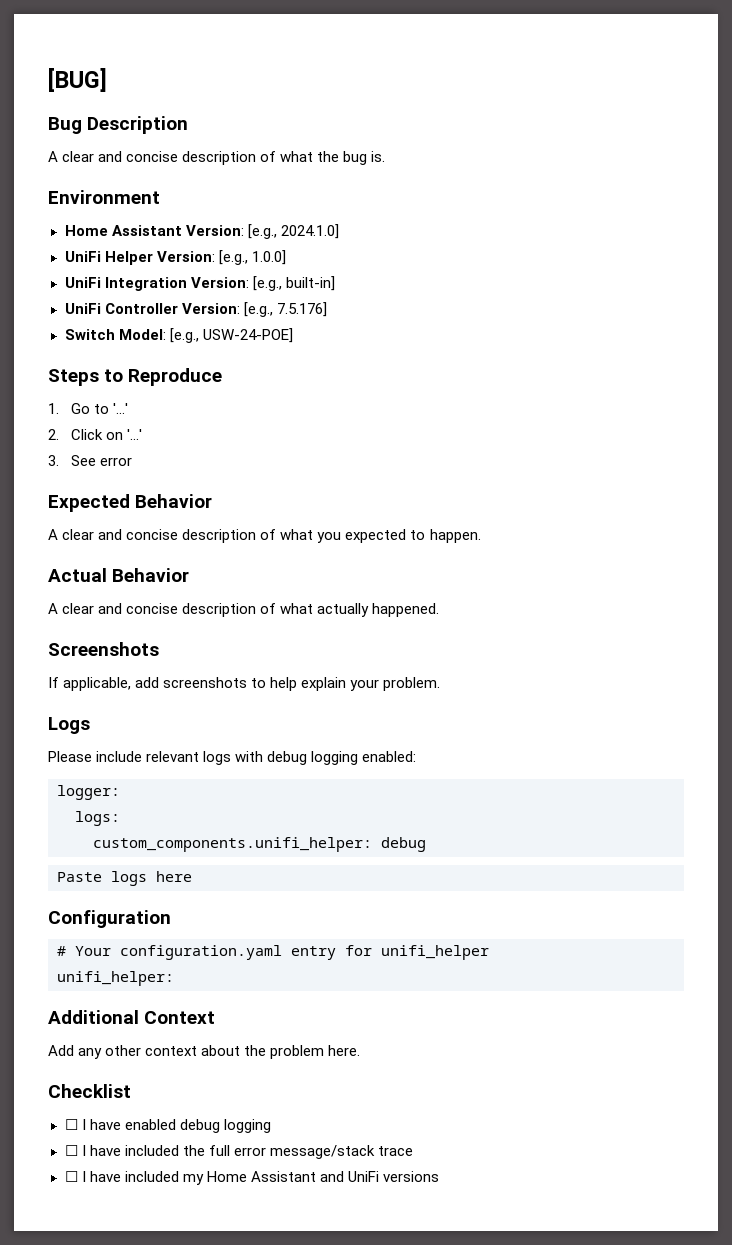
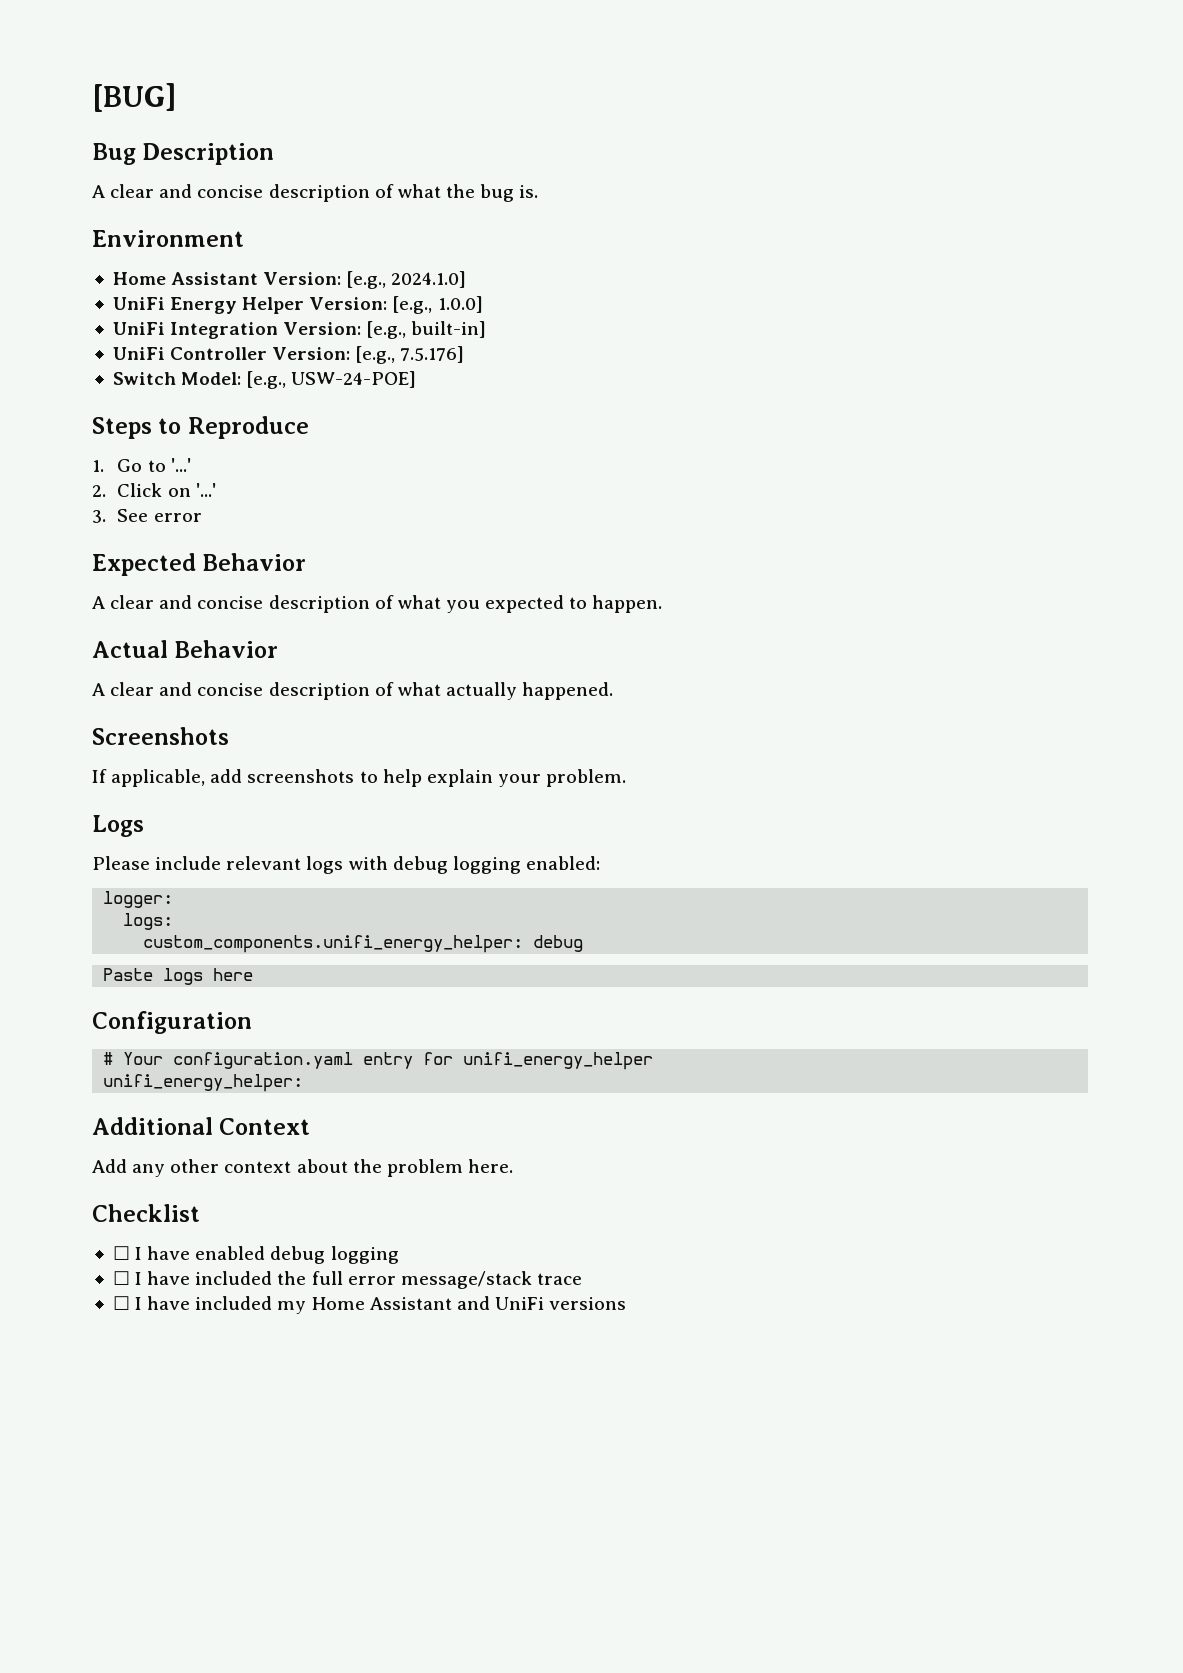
- UniFi Helper Version: [e.g., 1.0.0]
+ UniFi Energy Helper Version: [e.g., 1.0.0]
- custom_components.unifi_helper: debug
+ custom_components.unifi_energy_helper: debug
- # Your configuration.yaml entry for unifi_helper
- unifi_helper:
+ # Your configuration.yaml entry for unifi_energy_helper
+ unifi_energy_helper:

